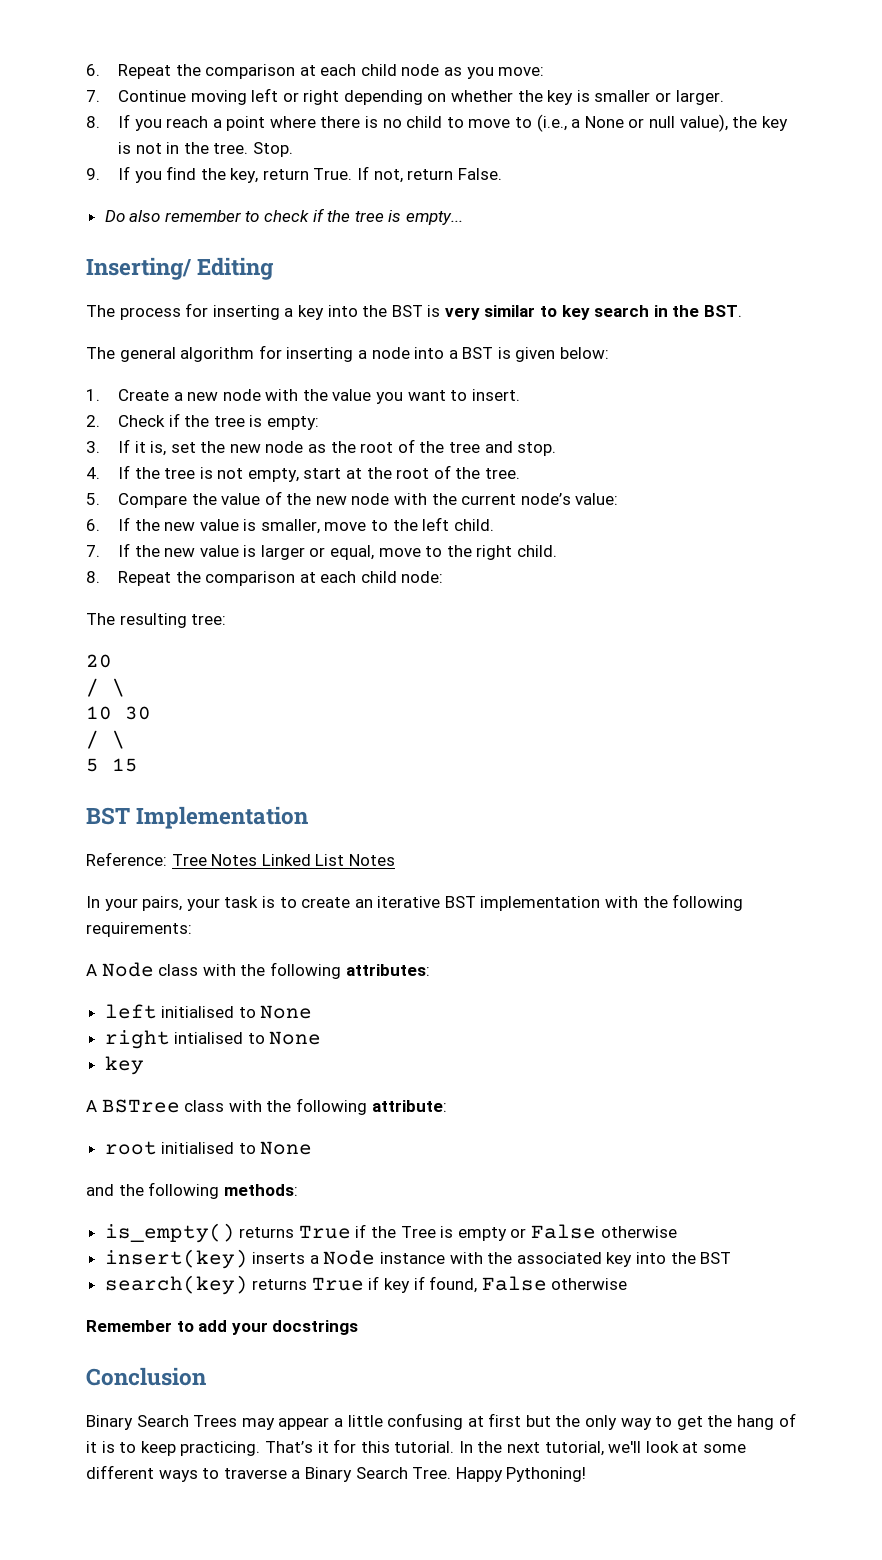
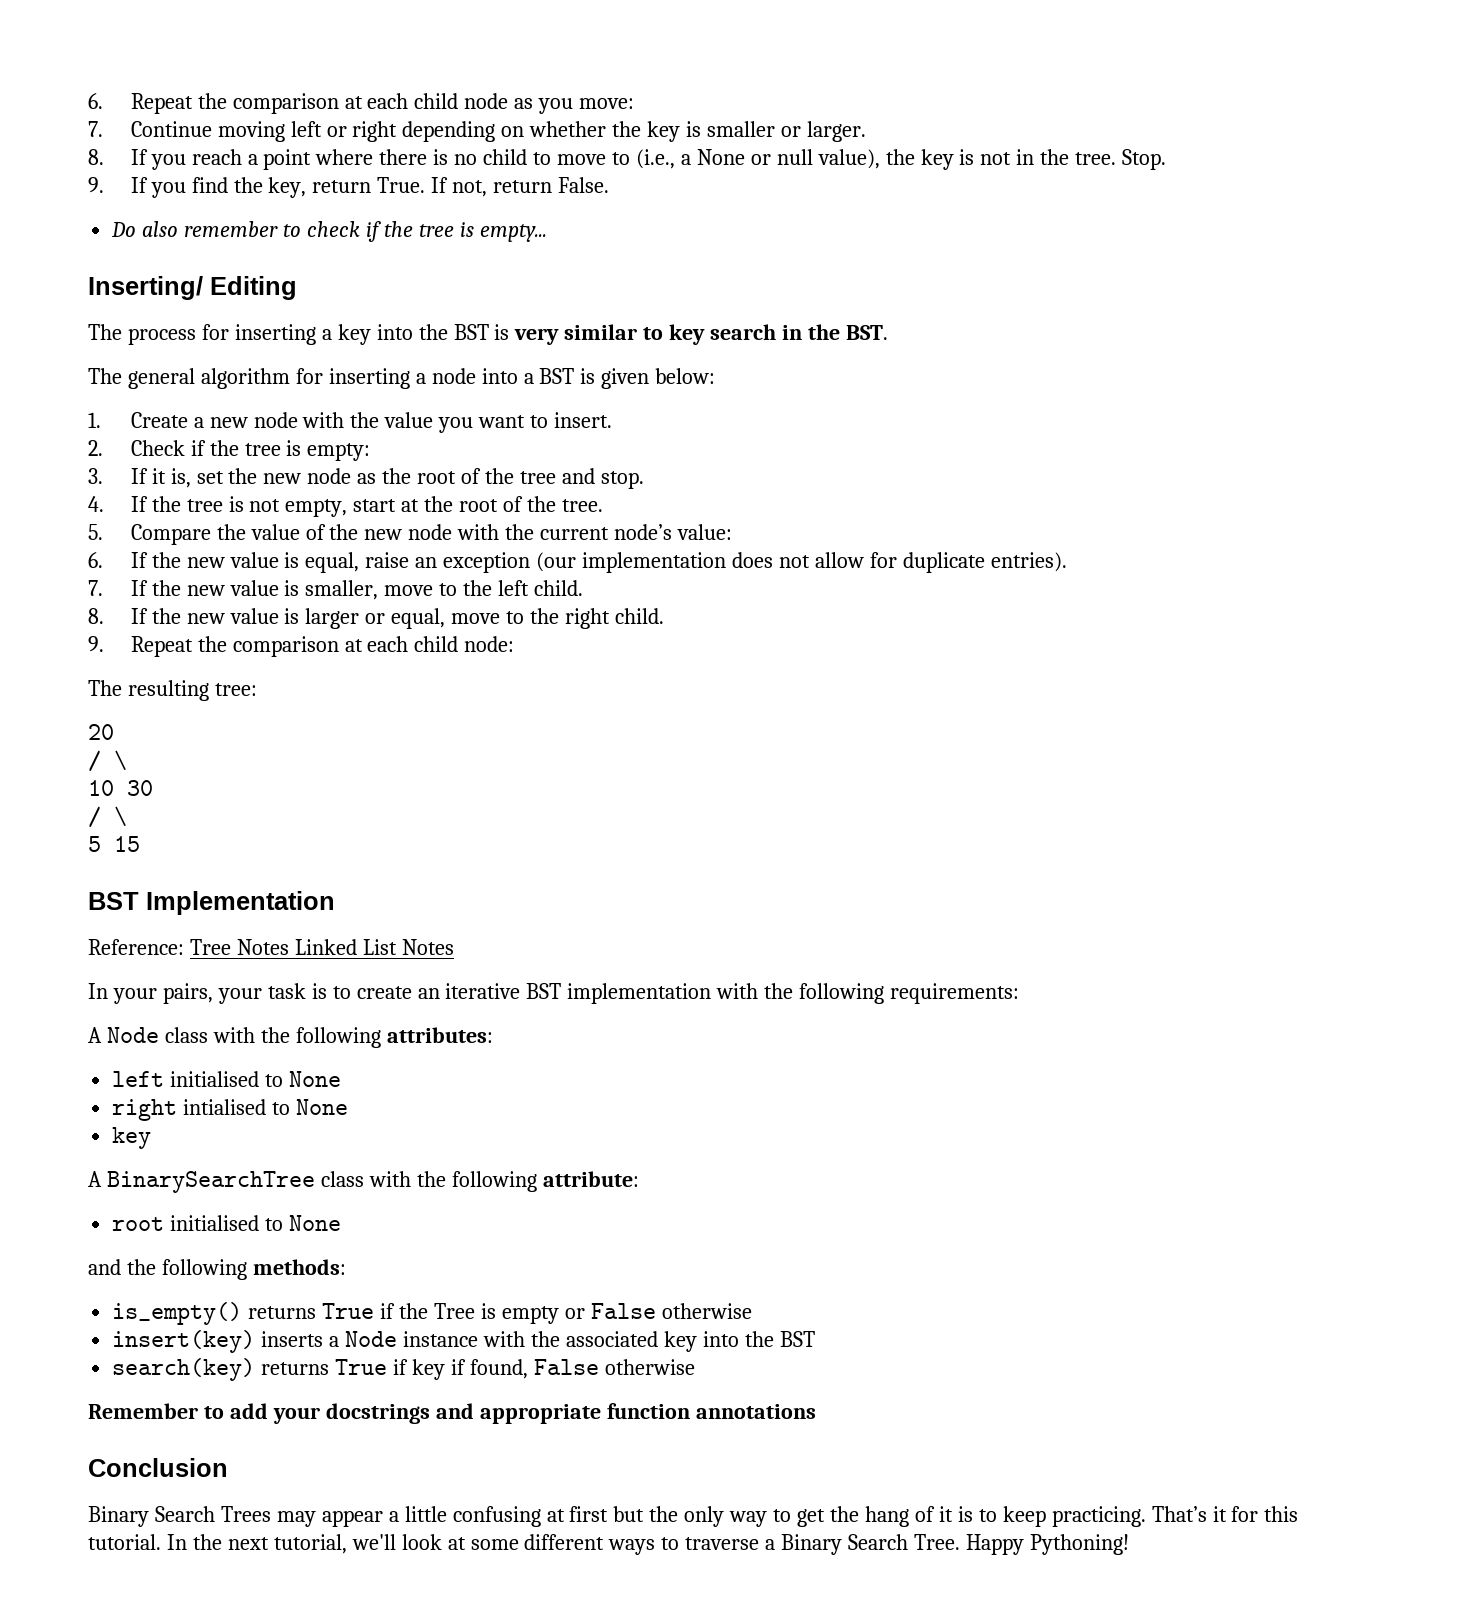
- 6. If the new value is smaller, move to the left child.
+ 6. If the new value is equal, raise an exception (our implementation does not allow for duplicate entries).
+ 7. If the new value is smaller, move to the left child.
- 7. If the new value is larger or equal, move to the right child.
+ 8. If the new value is larger or equal, move to the right child.
- 8. Repeat the comparison at each child node:
+ 9. Repeat the comparison at each child node:
- A BSTree class with the following attribute:
+ A BinarySearchTree class with the following attribute:
- Remember to add your docstrings
+ Remember to add your docstrings and appropriate function annotations

